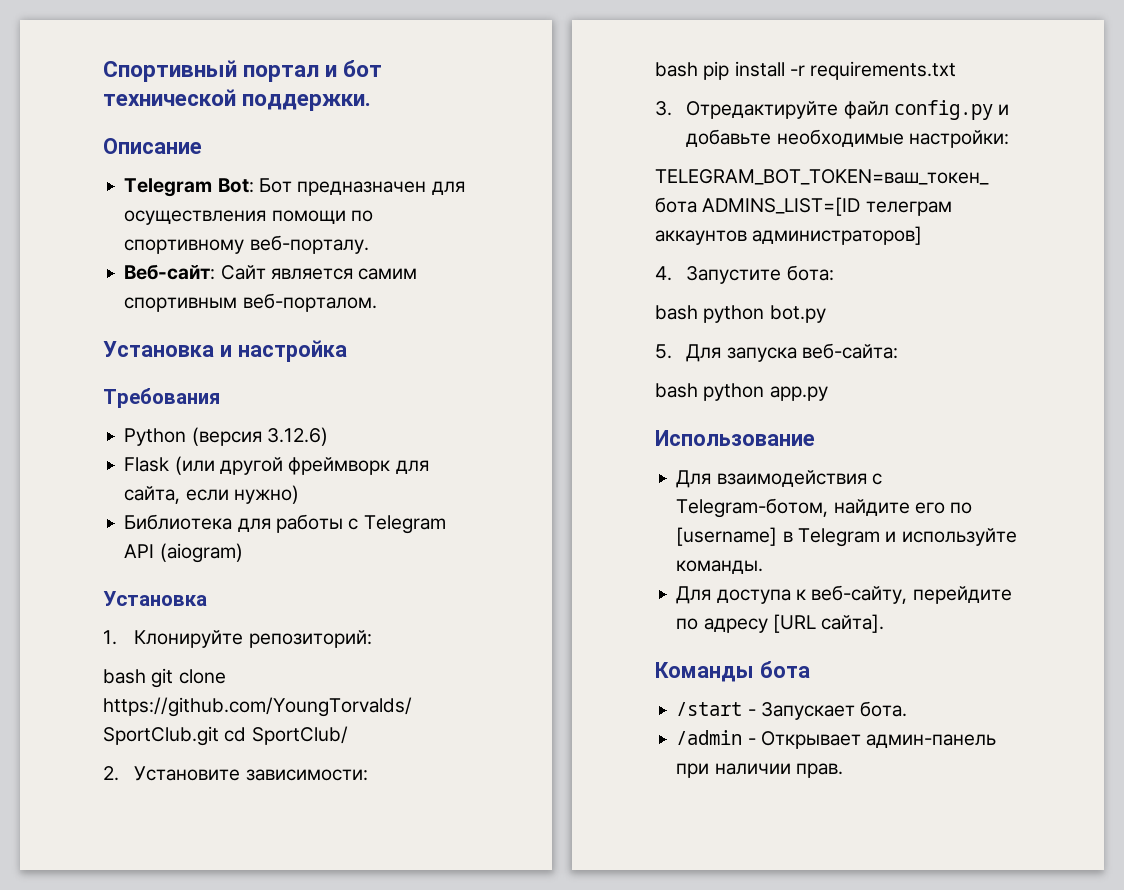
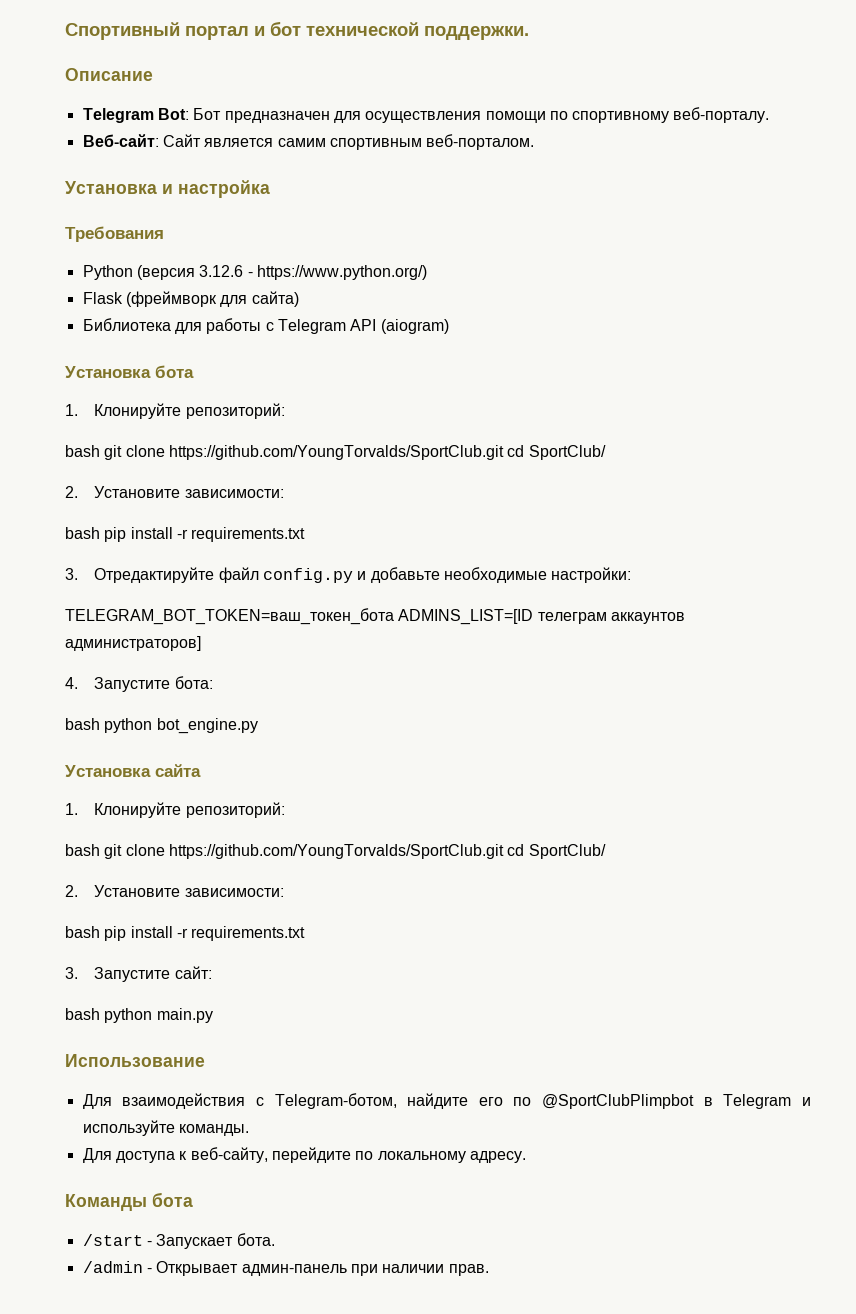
- Python (версия 3.12.6)
- Flask (или другой фреймворк для сайта, если нужно)
+ Python (версия 3.12.6 - https://www.python.org/)
+ Flask (фреймворк для сайта)
  Библиотека для работы с Telegram API (aiogram)
- Установка
+ Установка бота
- bash python bot.py
- 5. Для запуска веб-сайта:
- bash python app.py
+ bash python bot_engine.py
+ Установка сайта
+ 1. Клонируйте репозиторий:
+ bash git clone https://github.com/YoungTorvalds/SportClub.git cd SportClub/
+ 2. Установите зависимости:
+ bash pip install -r requirements.txt
+ 3. Запустите сайт:
+ bash python main.py
- Для взаимодействия с Telegram-ботом, найдите его по [username] в Telegram и используйте команды.
+ Для взаимодействия с Telegram-ботом, найдите его по @SportClubPlimpbot в Telegram и используйте команды.
- Для доступа к веб-сайту, перейдите по адресу [URL сайта].
+ Для доступа к веб-сайту, перейдите по локальному адресу.

